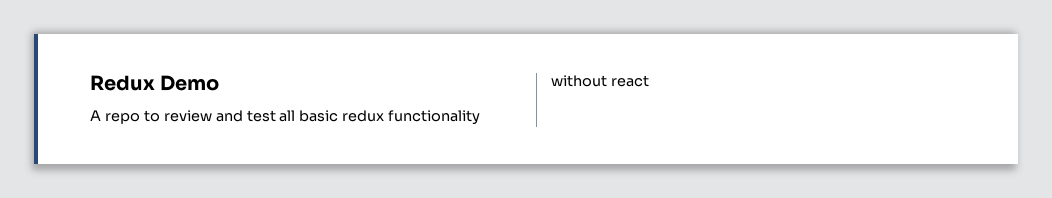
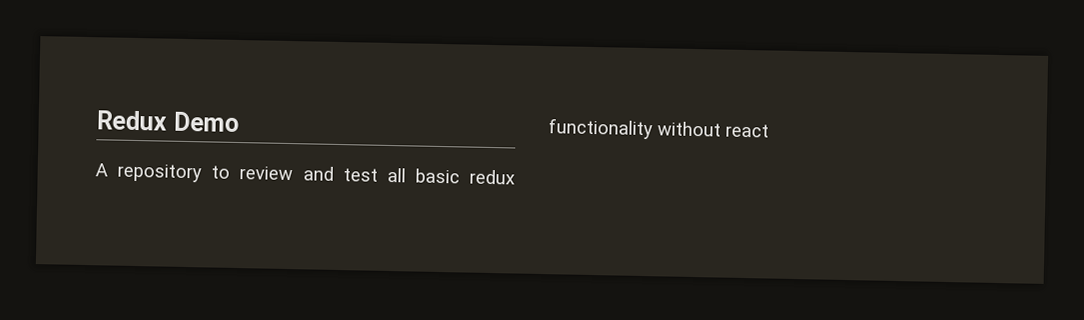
- A repo to review and test all basic redux functionality without react
+ A repository to review and test all basic redux functionality without react

